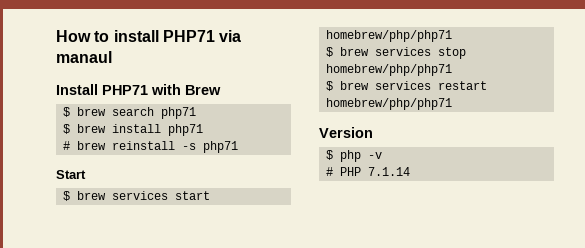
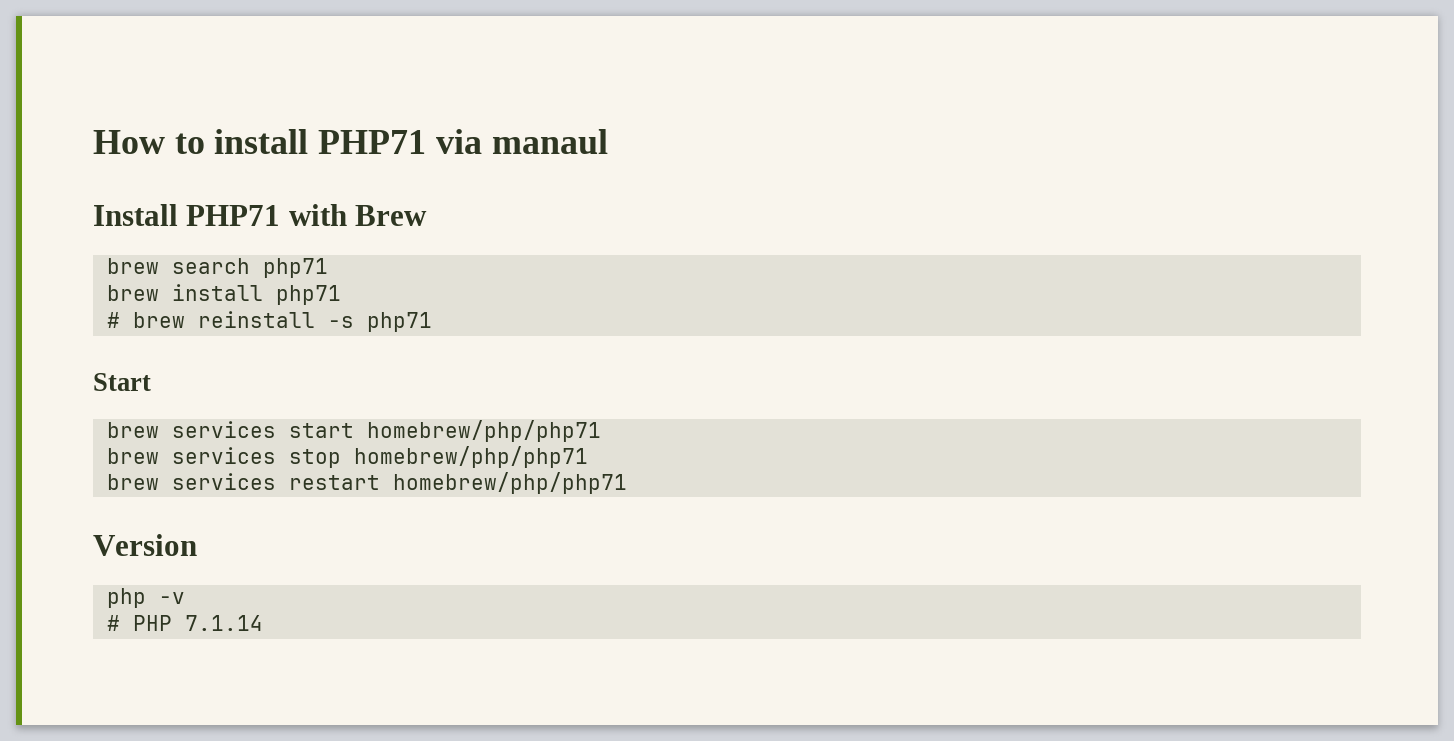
- $ brew search php71
+ brew search php71
- $ brew install php71
+ brew install php71
- $ brew services start homebrew/php/php71
+ brew services start homebrew/php/php71
- $ brew services stop homebrew/php/php71
+ brew services stop homebrew/php/php71
- $ brew services restart homebrew/php/php71
+ brew services restart homebrew/php/php71
- $ php -v
+ php -v

